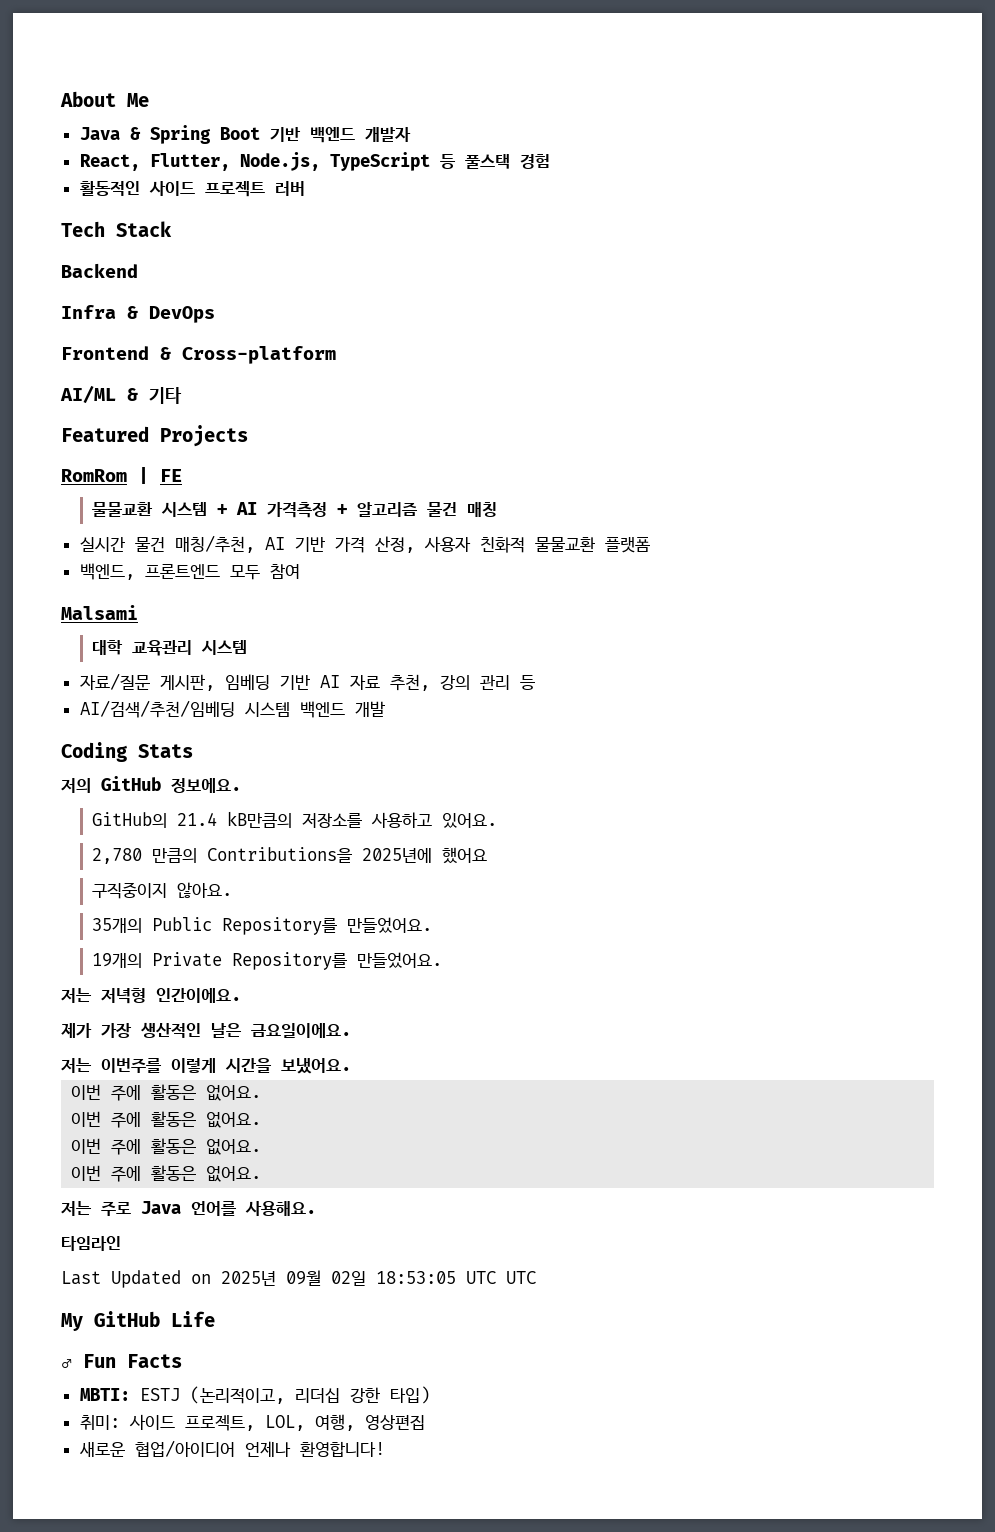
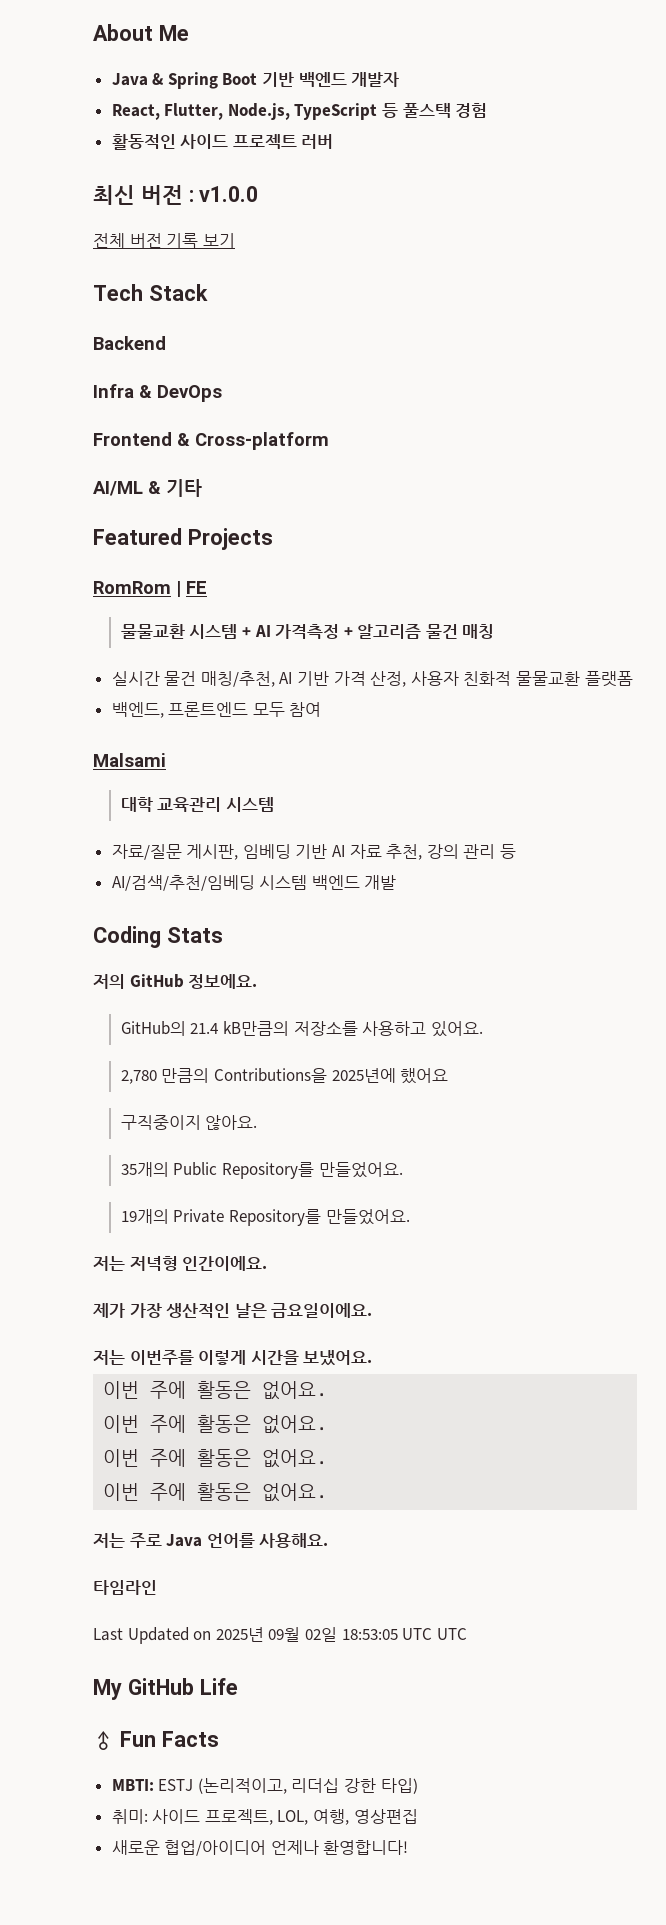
+ 최신 버전 : v1.0.0
+ 전체 버전 기록 보기

